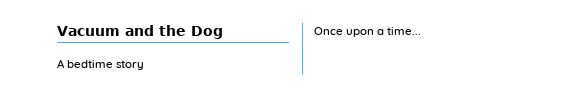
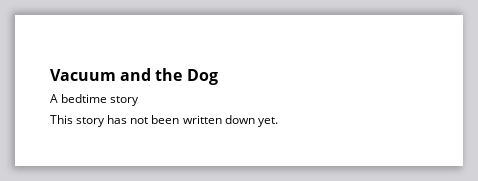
- Once upon a time...
+ This story has not been written down yet.

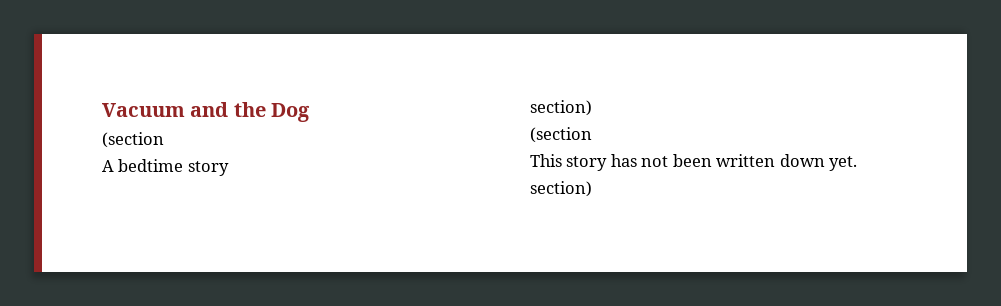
  Vacuum and the Dog
+ (section
  A bedtime story
+ section)
+ (section
  This story has not been written down yet.
+ section)

